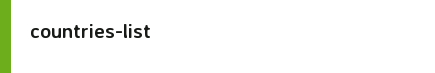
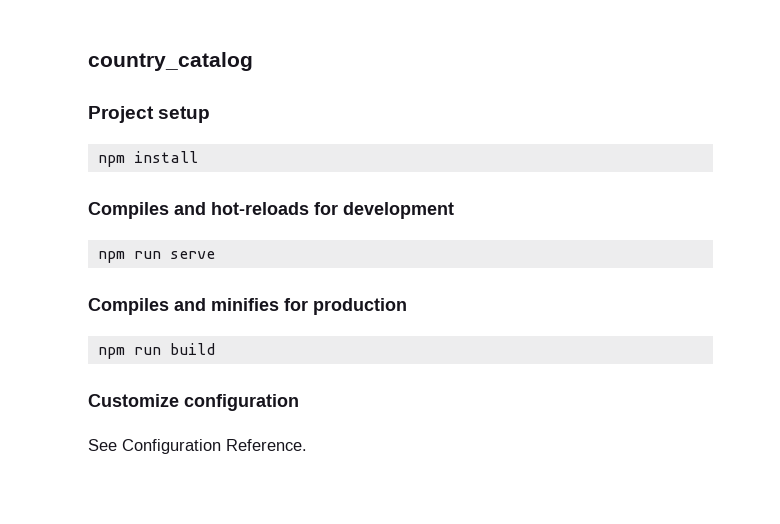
- countries-list
+ country_catalog
+ Project setup
+ npm install
+ Compiles and hot-reloads for development
+ npm run serve
+ Compiles and minifies for production
+ npm run build
+ Customize configuration
+ See Configuration Reference.

